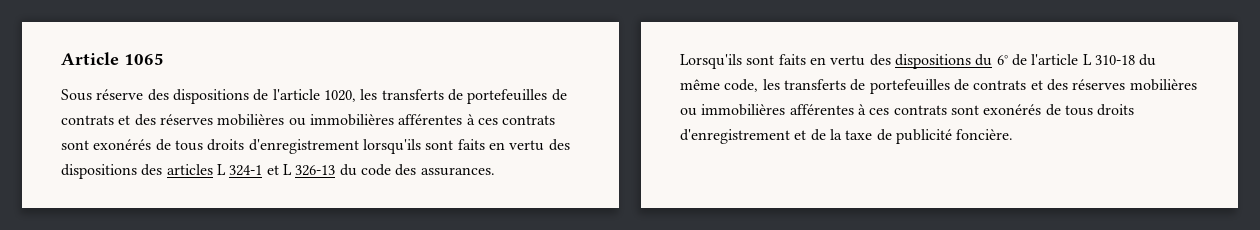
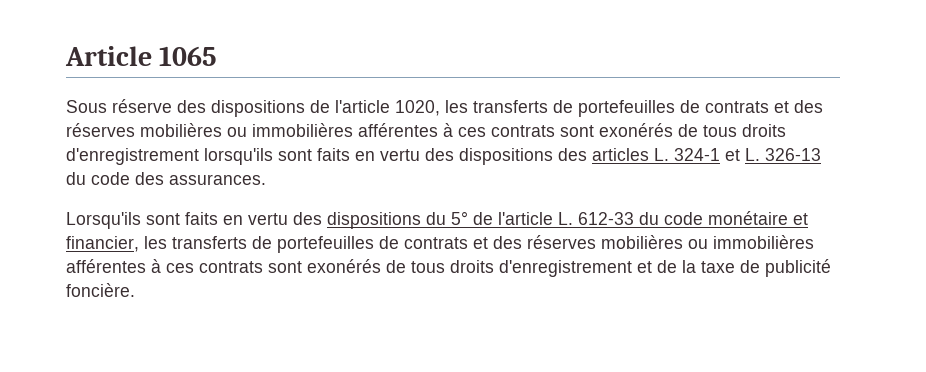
- Sous réserve des dispositions de l'article 1020, les transferts de portefeuilles de contrats et des réserves mobilières ou immobilières afférentes à ces contrats sont exonérés de tous droits d'enregistrement lorsqu'ils sont faits en vertu des dispositions des articles L 324-1 et L 326-13 du code des assurances.
+ Sous réserve des dispositions de l'article 1020, les transferts de portefeuilles de contrats et des réserves mobilières ou immobilières afférentes à ces contrats sont exonérés de tous droits d'enregistrement lorsqu'ils sont faits en vertu des dispositions des articles L. 324-1 et L. 326-13 du code des assurances.
- Lorsqu'ils sont faits en vertu des dispositions du 6° de l'article L 310-18 du même code, les transferts de portefeuilles de contrats et des réserves mobilières ou immobilières afférentes à ces contrats sont exonérés de tous droits d'enregistrement et de la taxe de publicité foncière.
+ Lorsqu'ils sont faits en vertu des dispositions du 5° de l'article L. 612-33 du code monétaire et financier, les transferts de portefeuilles de contrats et des réserves mobilières ou immobilières afférentes à ces contrats sont exonérés de tous droits d'enregistrement et de la taxe de publicité foncière.

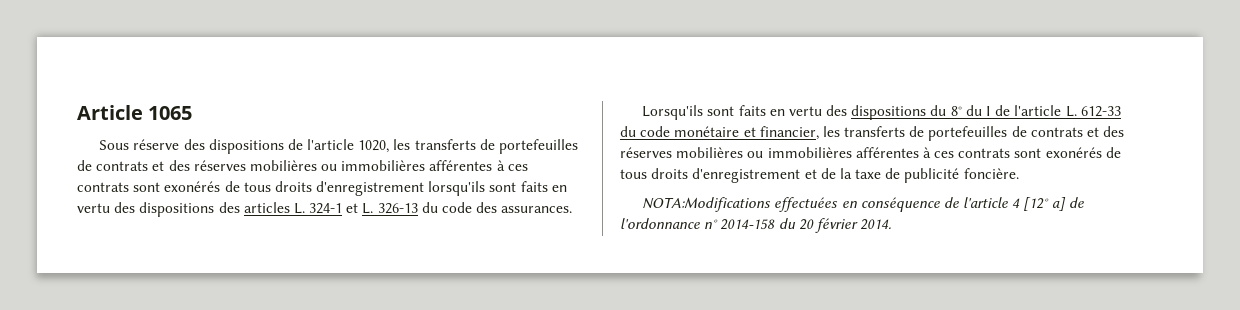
- Lorsqu'ils sont faits en vertu des dispositions du 5° de l'article L. 612-33 du code monétaire et financier, les transferts de portefeuilles de contrats et des réserves mobilières ou immobilières afférentes à ces contrats sont exonérés de tous droits d'enregistrement et de la taxe de publicité foncière.
+ Lorsqu'ils sont faits en vertu des dispositions du 8° du I de l'article L. 612-33 du code monétaire et financier, les transferts de portefeuilles de contrats et des réserves mobilières ou immobilières afférentes à ces contrats sont exonérés de tous droits d'enregistrement et de la taxe de publicité foncière.
+ NOTA:Modifications effectuées en conséquence de l'article 4 [12° a] de l'ordonnance n° 2014-158 du 20 février 2014.

